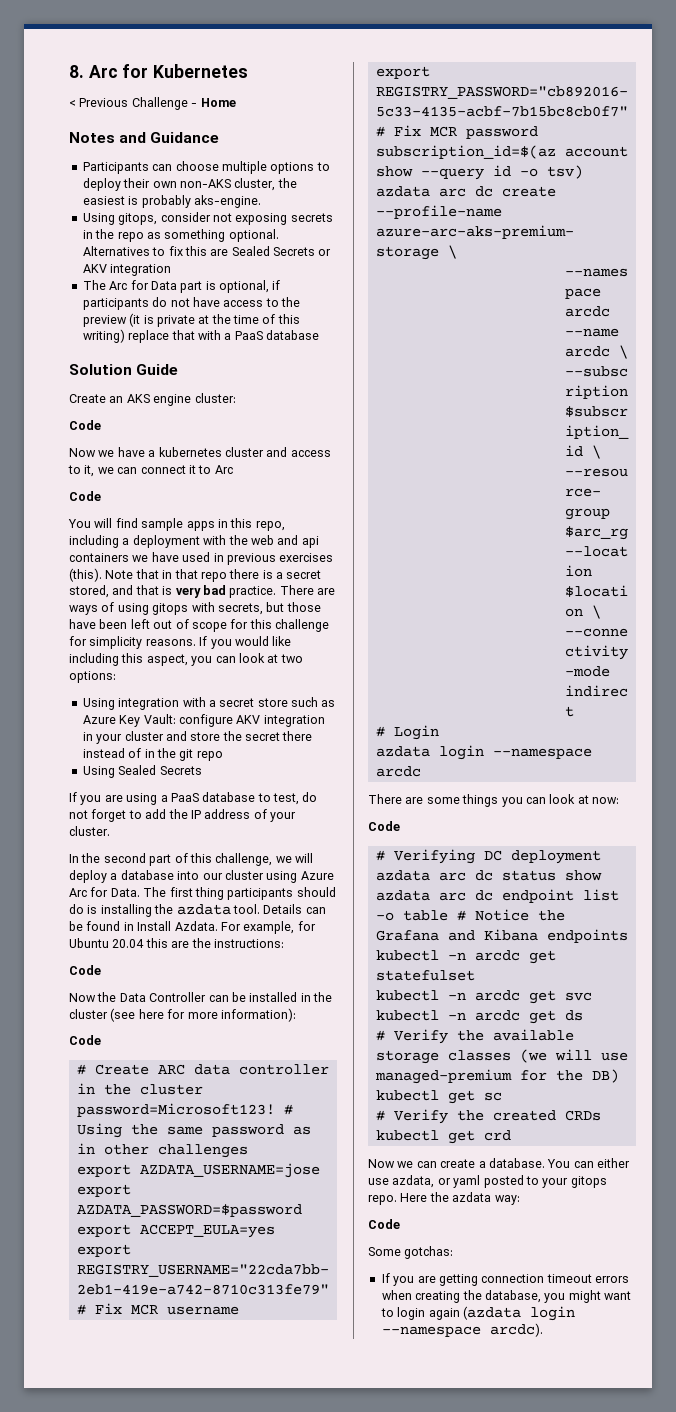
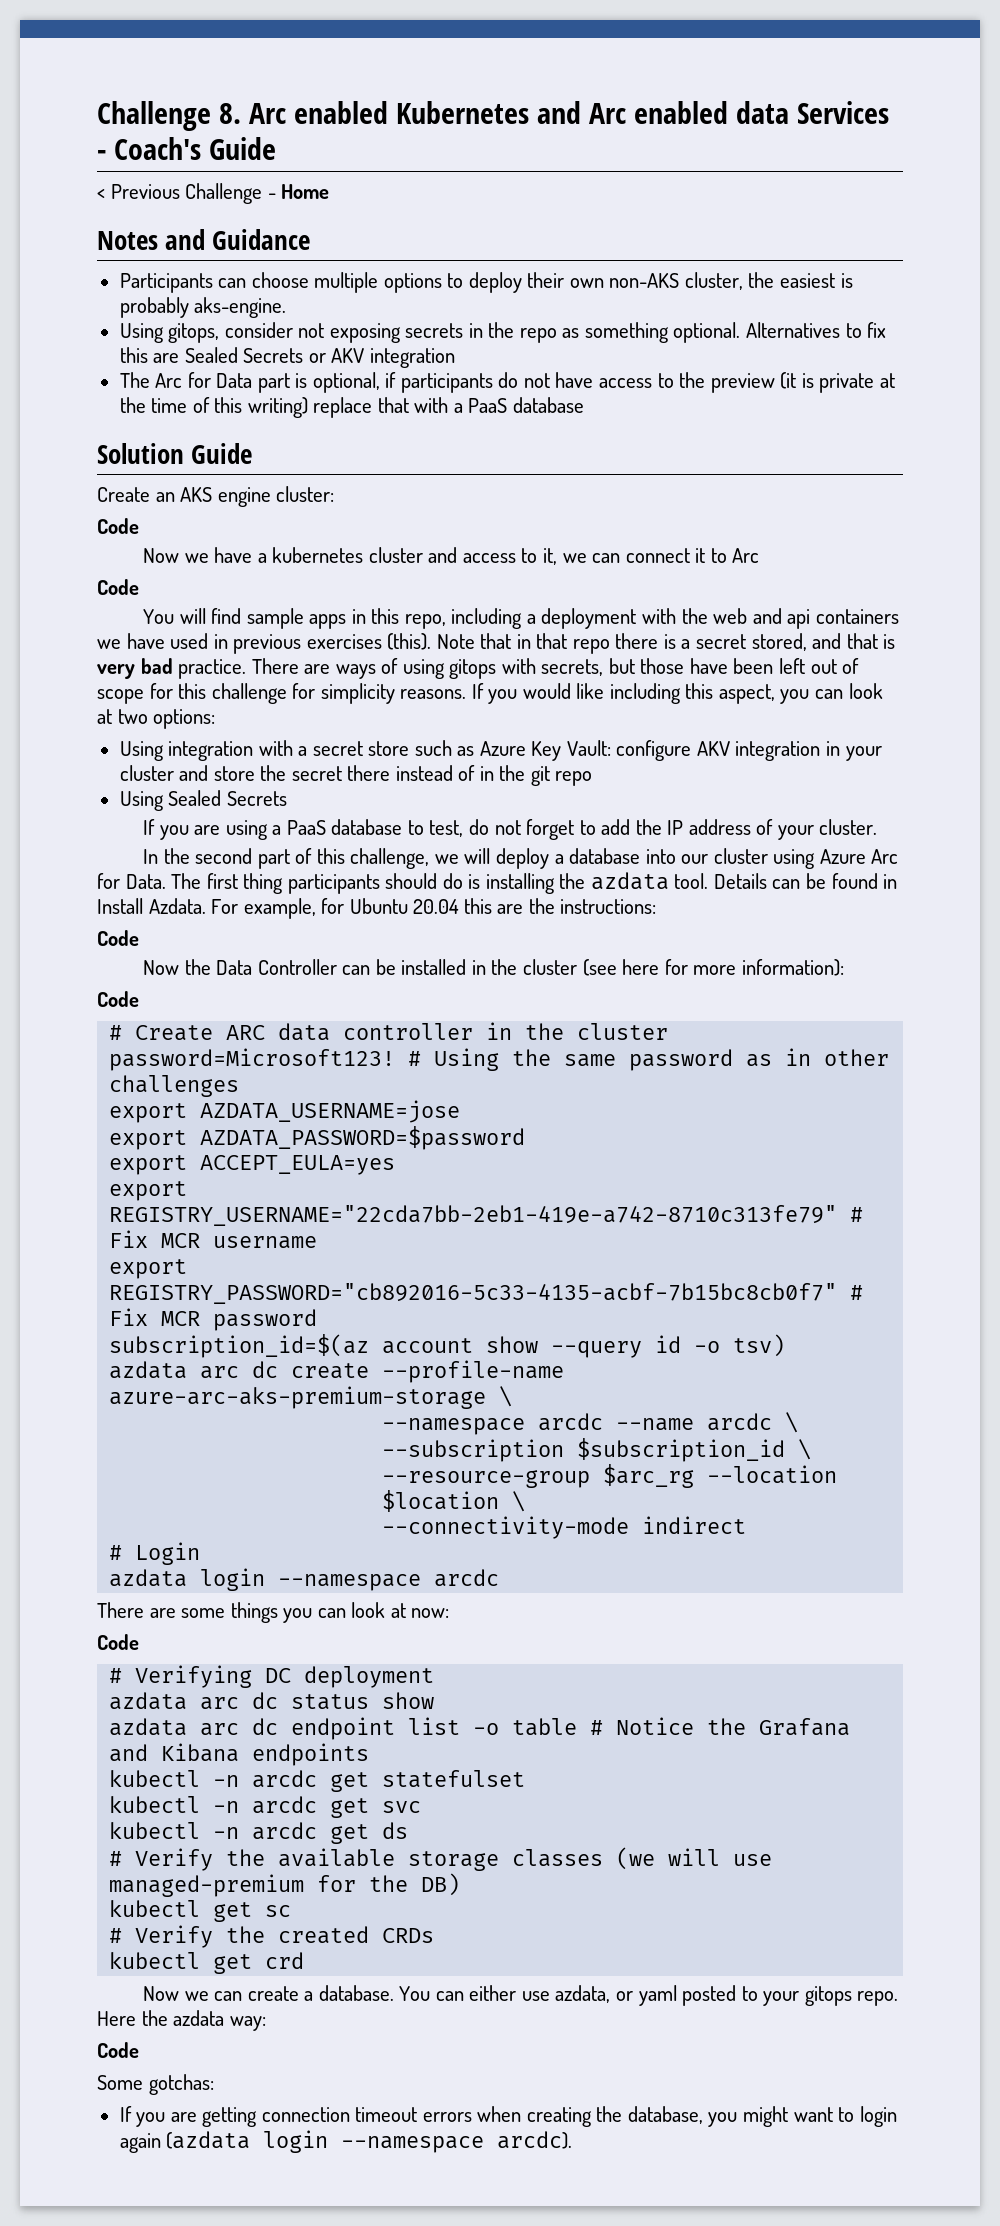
- 8. Arc for Kubernetes
+ Challenge 8. Arc enabled Kubernetes and Arc enabled data Services - Coach's Guide

